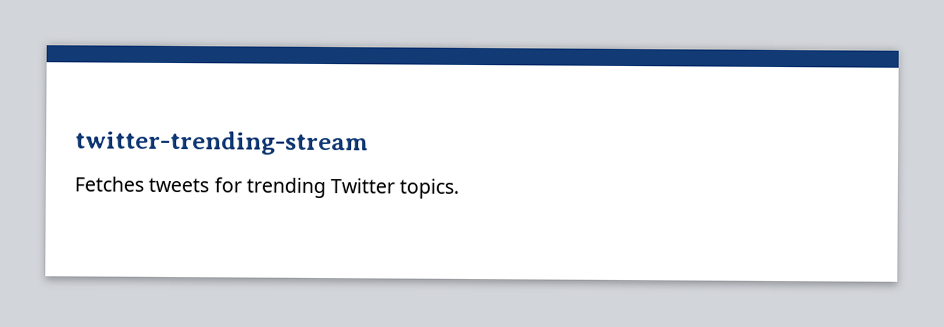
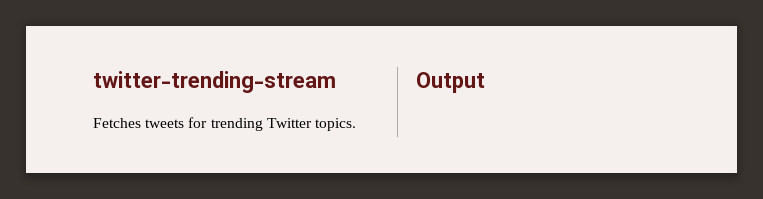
+ Output

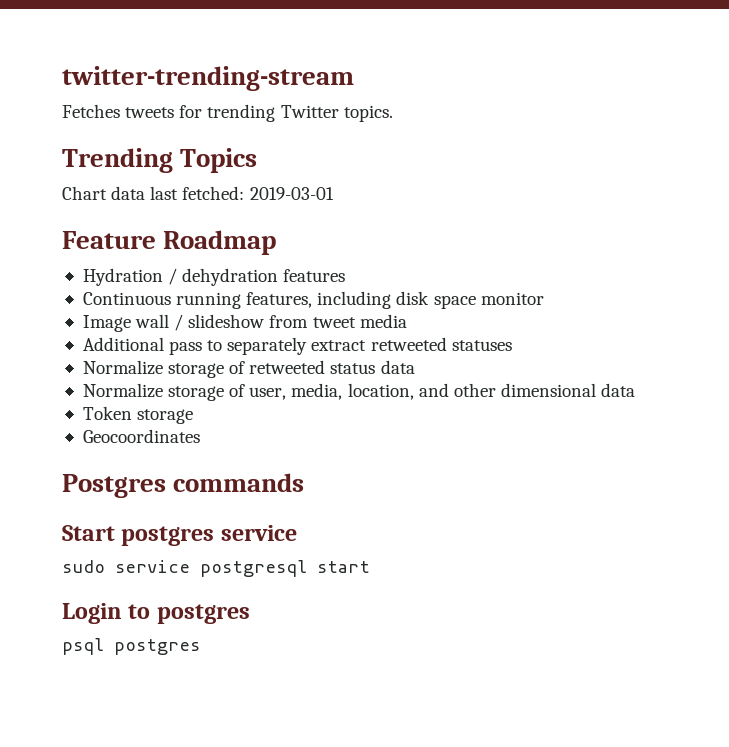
- Output
+ Trending Topics
+ Chart data last fetched: 2019-03-01
+ Feature Roadmap
+ Hydration / dehydration features
+ Continuous running features, including disk space monitor
+ Image wall / slideshow from tweet media
+ Additional pass to separately extract retweeted statuses
+ Normalize storage of retweeted status data
+ Normalize storage of user, media, location, and other dimensional data
+ Token storage
+ Geocoordinates
+ Postgres commands
+ Start postgres service
+ sudo service postgresql start
+ Login to postgres
+ psql postgres

